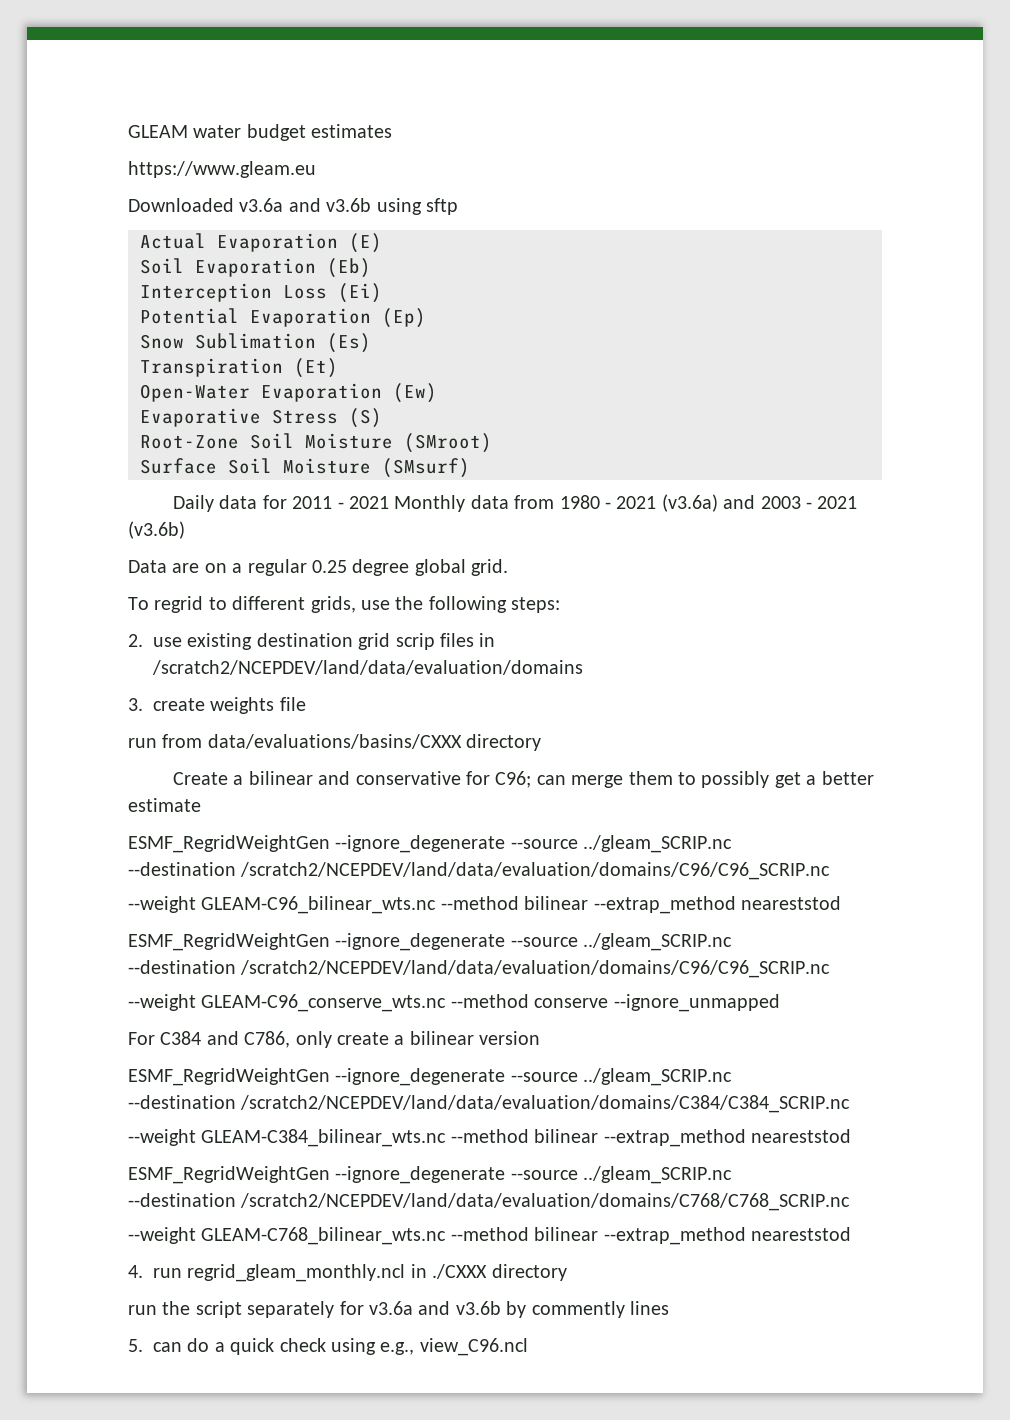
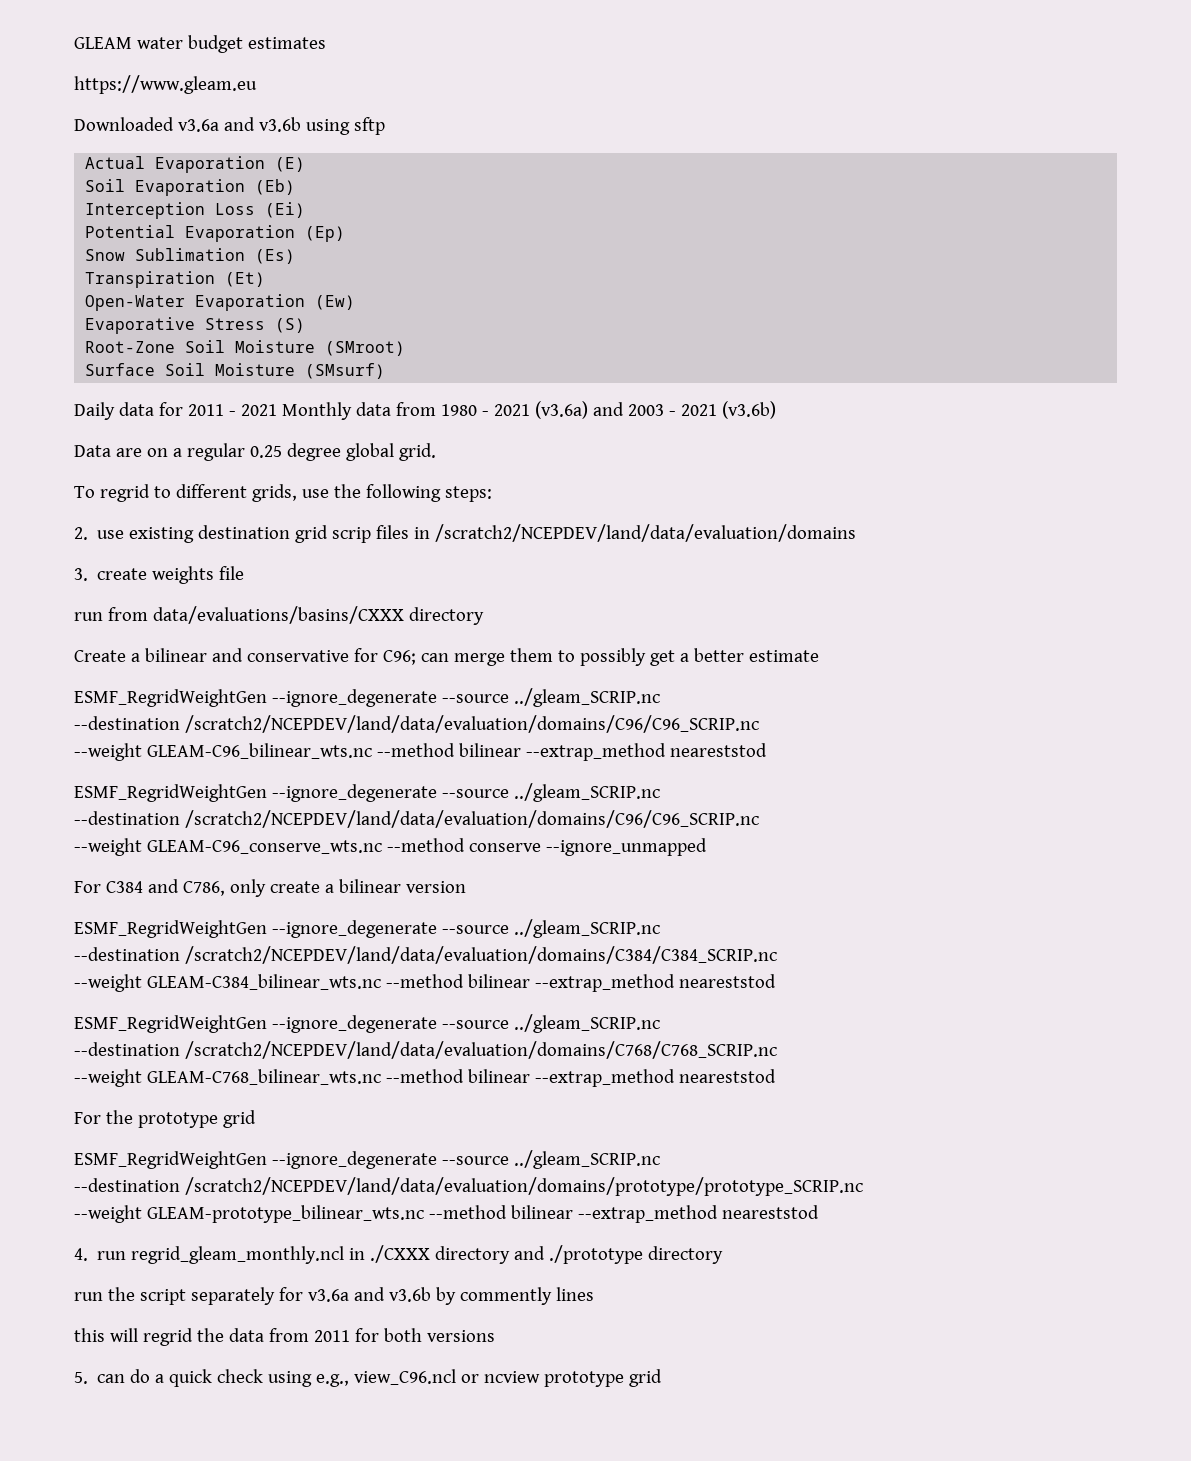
+ For the prototype grid
+ ESMF_RegridWeightGen --ignore_degenerate --source ../gleam_SCRIP.nc
+ --destination /scratch2/NCEPDEV/land/data/evaluation/domains/prototype/prototype_SCRIP.nc
+ --weight GLEAM-prototype_bilinear_wts.nc --method bilinear --extrap_method neareststod
- 4. run regrid_gleam_monthly.ncl in ./CXXX directory
+ 4. run regrid_gleam_monthly.ncl in ./CXXX directory and ./prototype directory
+ this will regrid the data from 2011 for both versions
- 5. can do a quick check using e.g., view_C96.ncl
+ 5. can do a quick check using e.g., view_C96.ncl or ncview prototype grid

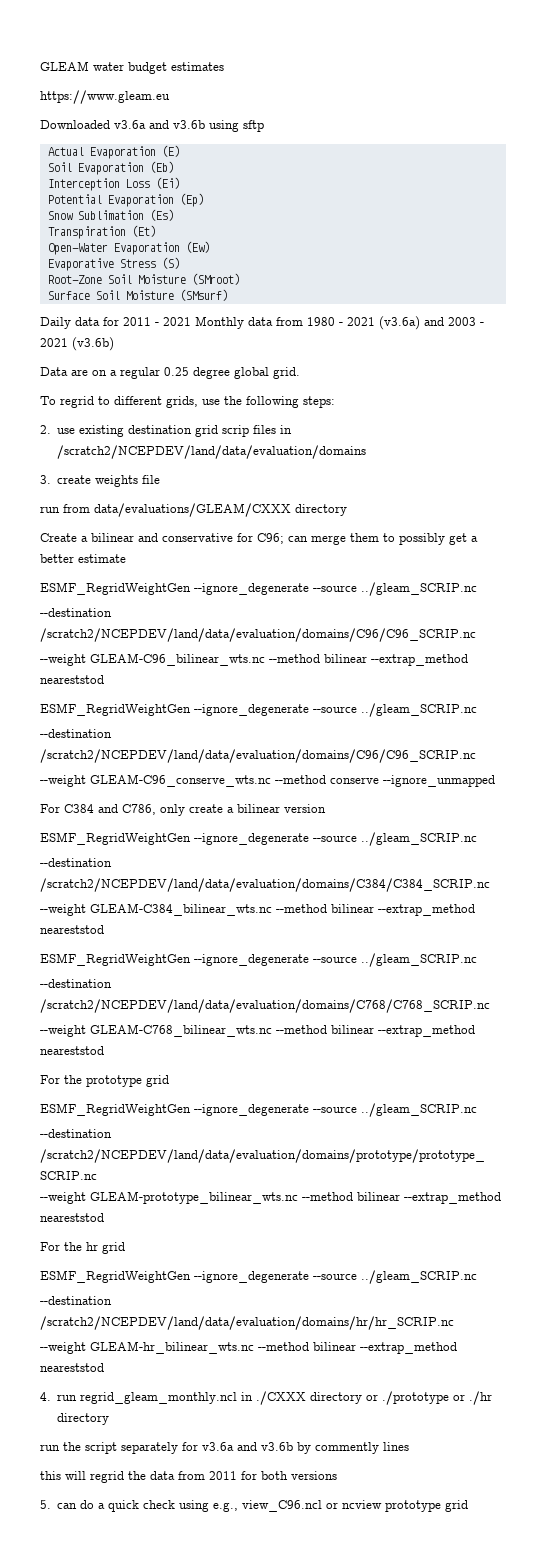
- run from data/evaluations/basins/CXXX directory
+ run from data/evaluations/GLEAM/CXXX directory
+ For the hr grid
+ ESMF_RegridWeightGen --ignore_degenerate --source ../gleam_SCRIP.nc
+ --destination /scratch2/NCEPDEV/land/data/evaluation/domains/hr/hr_SCRIP.nc
+ --weight GLEAM-hr_bilinear_wts.nc --method bilinear --extrap_method neareststod
- 4. run regrid_gleam_monthly.ncl in ./CXXX directory and ./prototype directory
+ 4. run regrid_gleam_monthly.ncl in ./CXXX directory or ./prototype or ./hr directory

